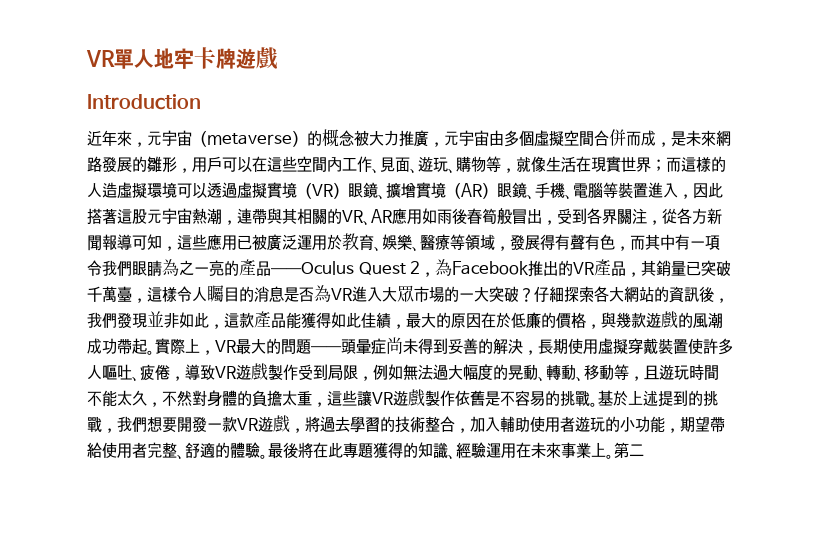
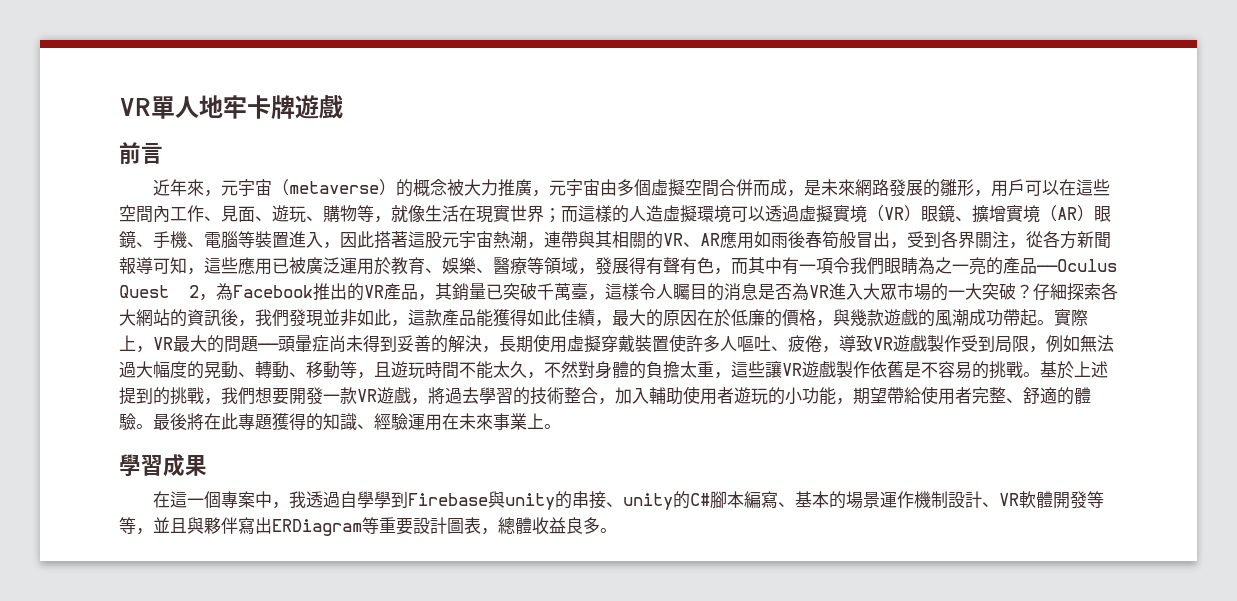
- Introduction
+ 前言
- 最後將在此專題獲得的知識、經驗運用在未來事業上。第二
+ 最後將在此專題獲得的知識、經驗運用在未來事業上。
+ 學習成果
+ 在這一個專案中，我透過自學學到Firebase與unity的串接、unity的C#腳本編寫、基本的場景運作機制設計、VR軟體開發等等，並且與夥伴寫出ERDiagram等重要設計圖表，總體收益良多。

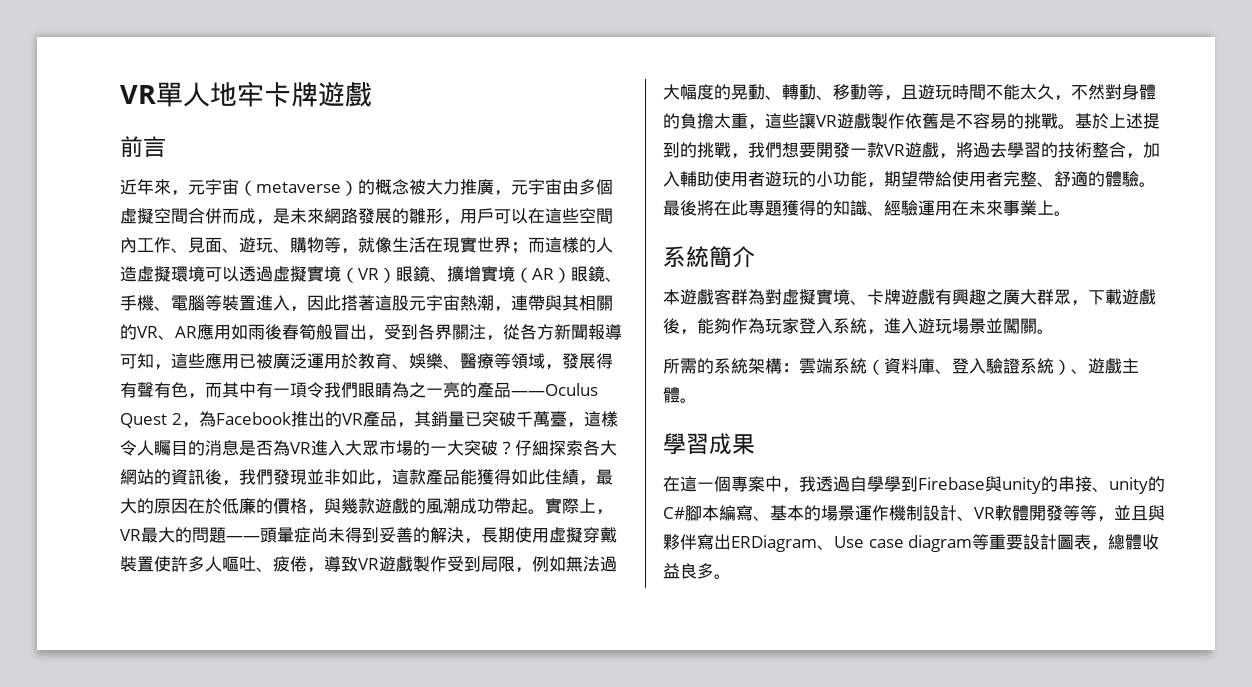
+ 系統簡介
+ 本遊戲客群為對虛擬實境、卡牌遊戲有興趣之廣大群眾，下載遊戲後，能夠作為玩家登入系統，進入遊玩場景並闖關。
+ 所需的系統架構：雲端系統（資料庫、登入驗證系統）、遊戲主體。
- 在這一個專案中，我透過自學學到Firebase與unity的串接、unity的C#腳本編寫、基本的場景運作機制設計、VR軟體開發等等，並且與夥伴寫出ERDiagram等重要設計圖表，總體收益良多。
+ 在這一個專案中，我透過自學學到Firebase與unity的串接、unity的C#腳本編寫、基本的場景運作機制設計、VR軟體開發等等，並且與夥伴寫出ERDiagram、Use case diagram等重要設計圖表，總體收益良多。

